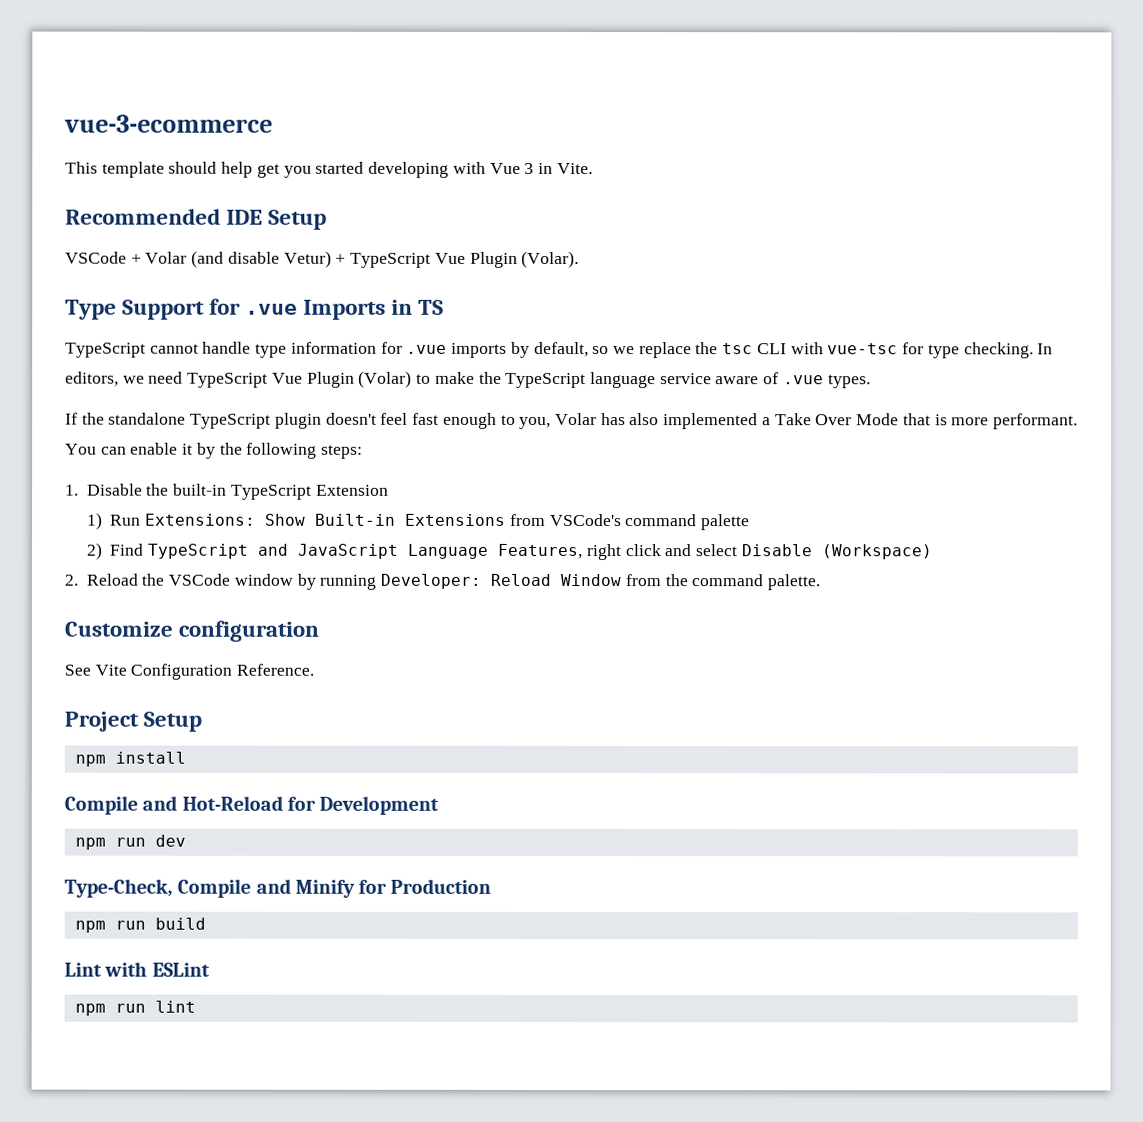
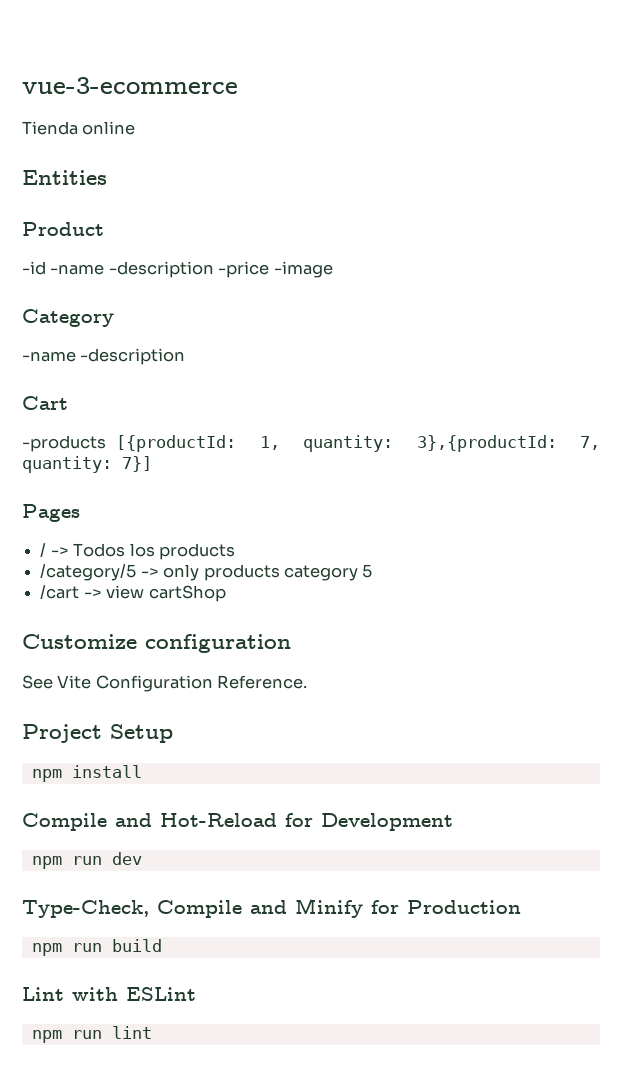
- This template should help get you started developing with Vue 3 in Vite.
- Recommended IDE Setup
- VSCode + Volar (and disable Vetur) + TypeScript Vue Plugin (Volar).
- Type Support for .vue Imports in TS
- TypeScript cannot handle type information for .vue imports by default, so we replace the tsc CLI with vue-tsc for type checking. In editors, we need TypeScript Vue Plugin (Volar) to make the TypeScript language service aware of .vue types.
- If the standalone TypeScript plugin doesn't feel fast enough to you, Volar has also implemented a Take Over Mode that is more performant. You can enable it by the following steps:
- 1. Disable the built-in TypeScript Extension
- 1) Run Extensions: Show Built-in Extensions from VSCode's command palette
- 2) Find TypeScript and JavaScript Language Features, right click and select Disable (Workspace)
- 2. Reload the VSCode window by running Developer: Reload Window from the command palette.
+ Tienda online
+ Entities
+ Product
+ -id -name -description -price -image
+ Category
+ -name -description
+ Cart
+ -products [{productId: 1, quantity: 3},{productId: 7, quantity: 7}]
+ Pages
+ / -> Todos los products
+ /category/5 -> only products category 5
+ /cart -> view cartShop

